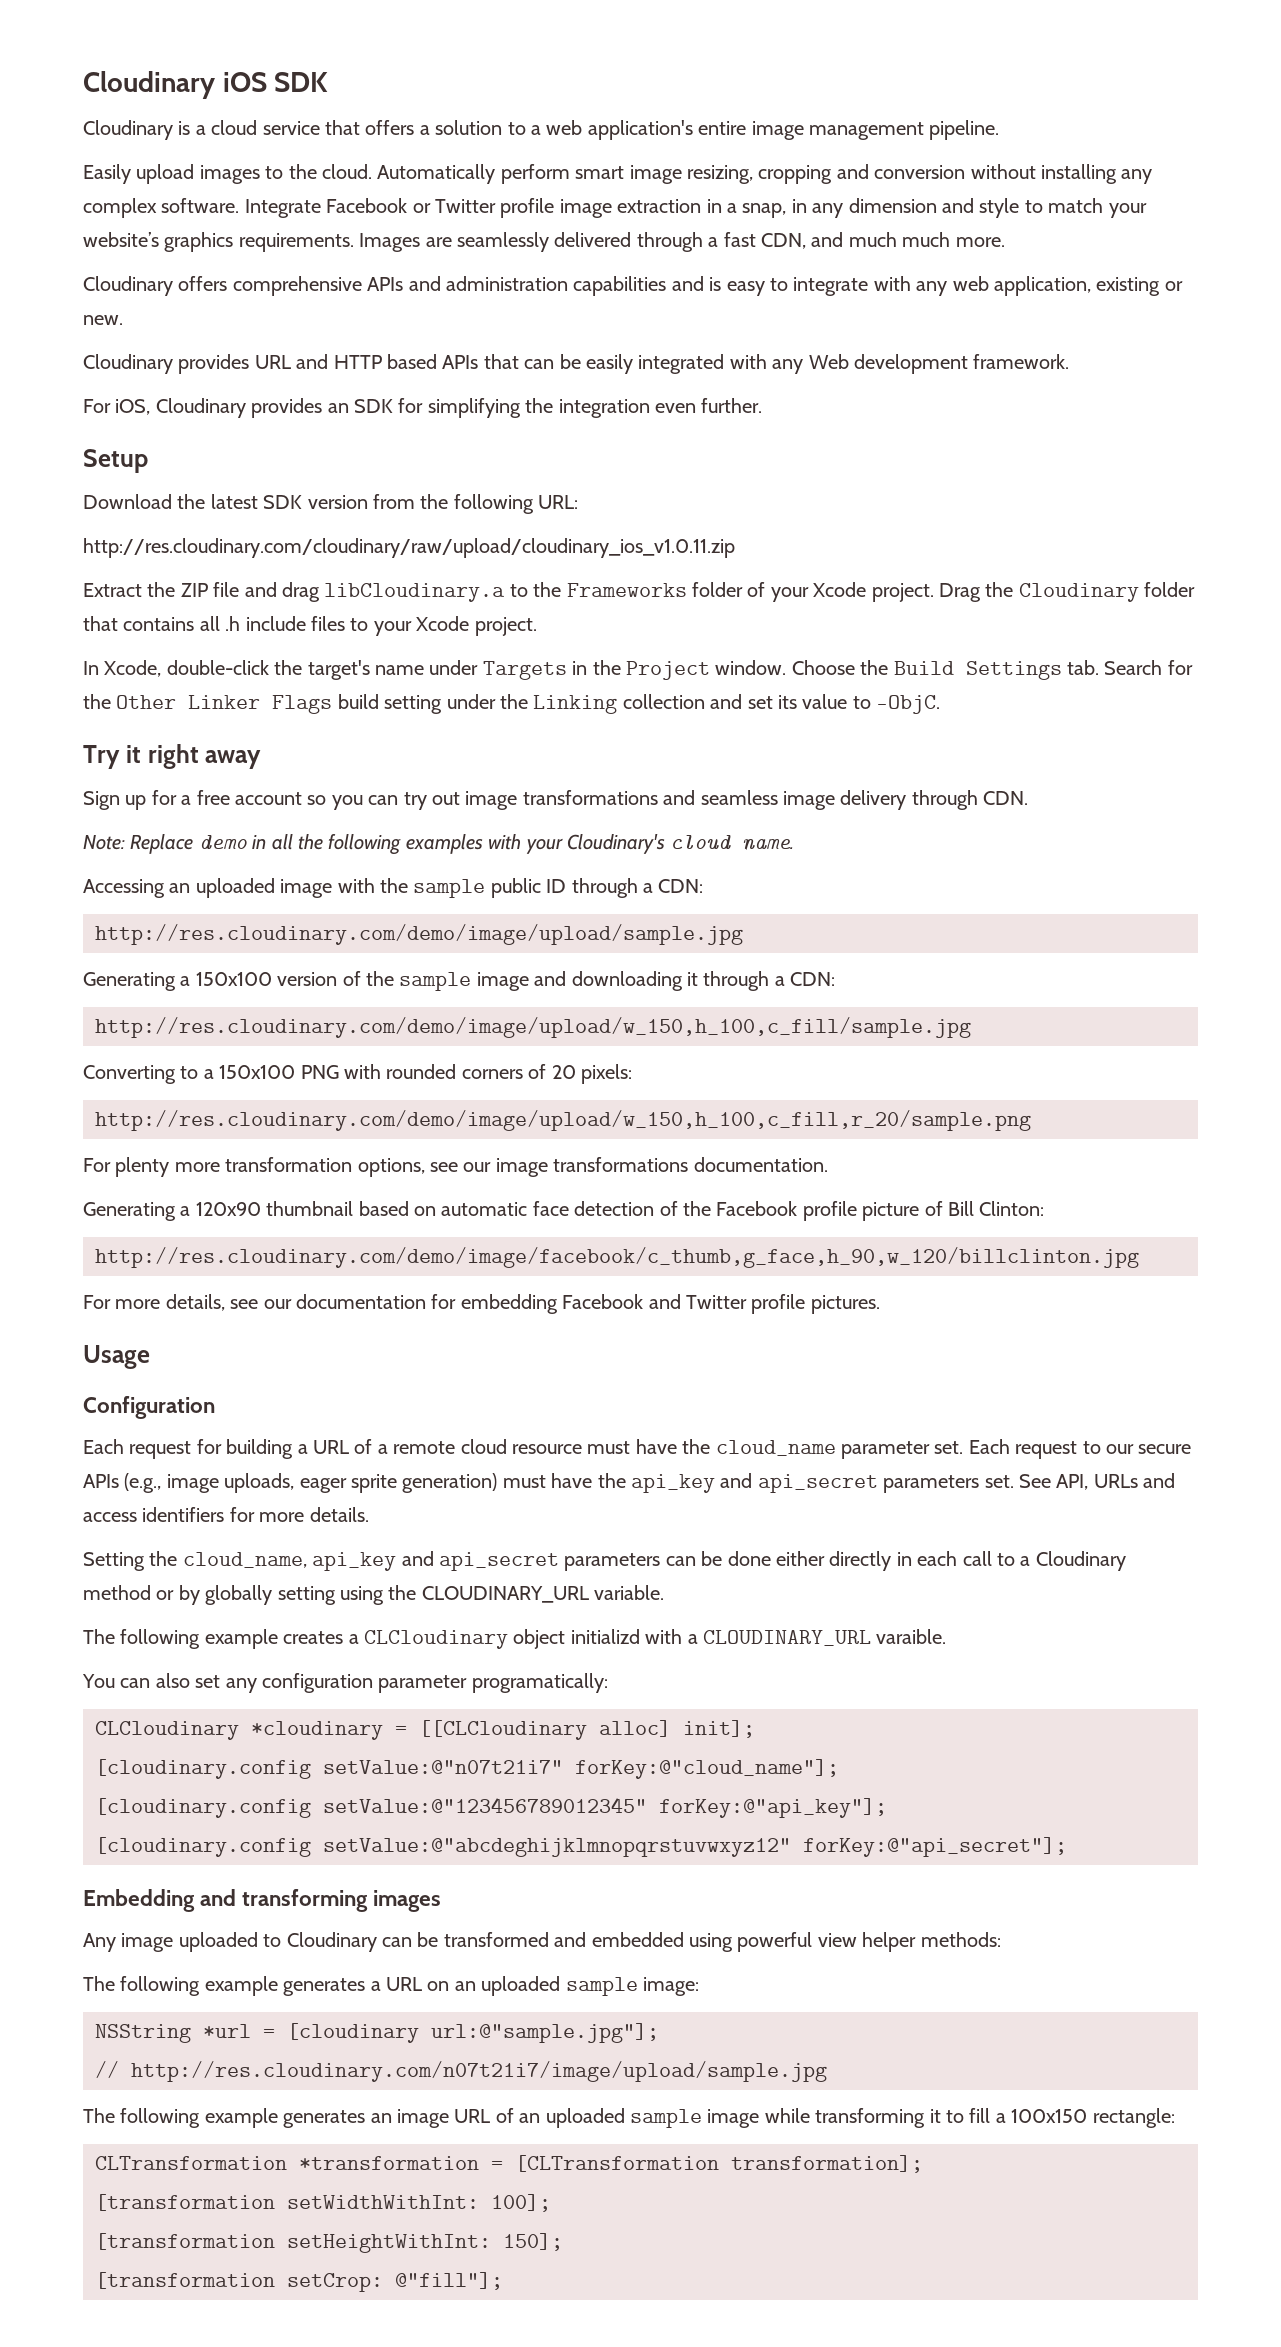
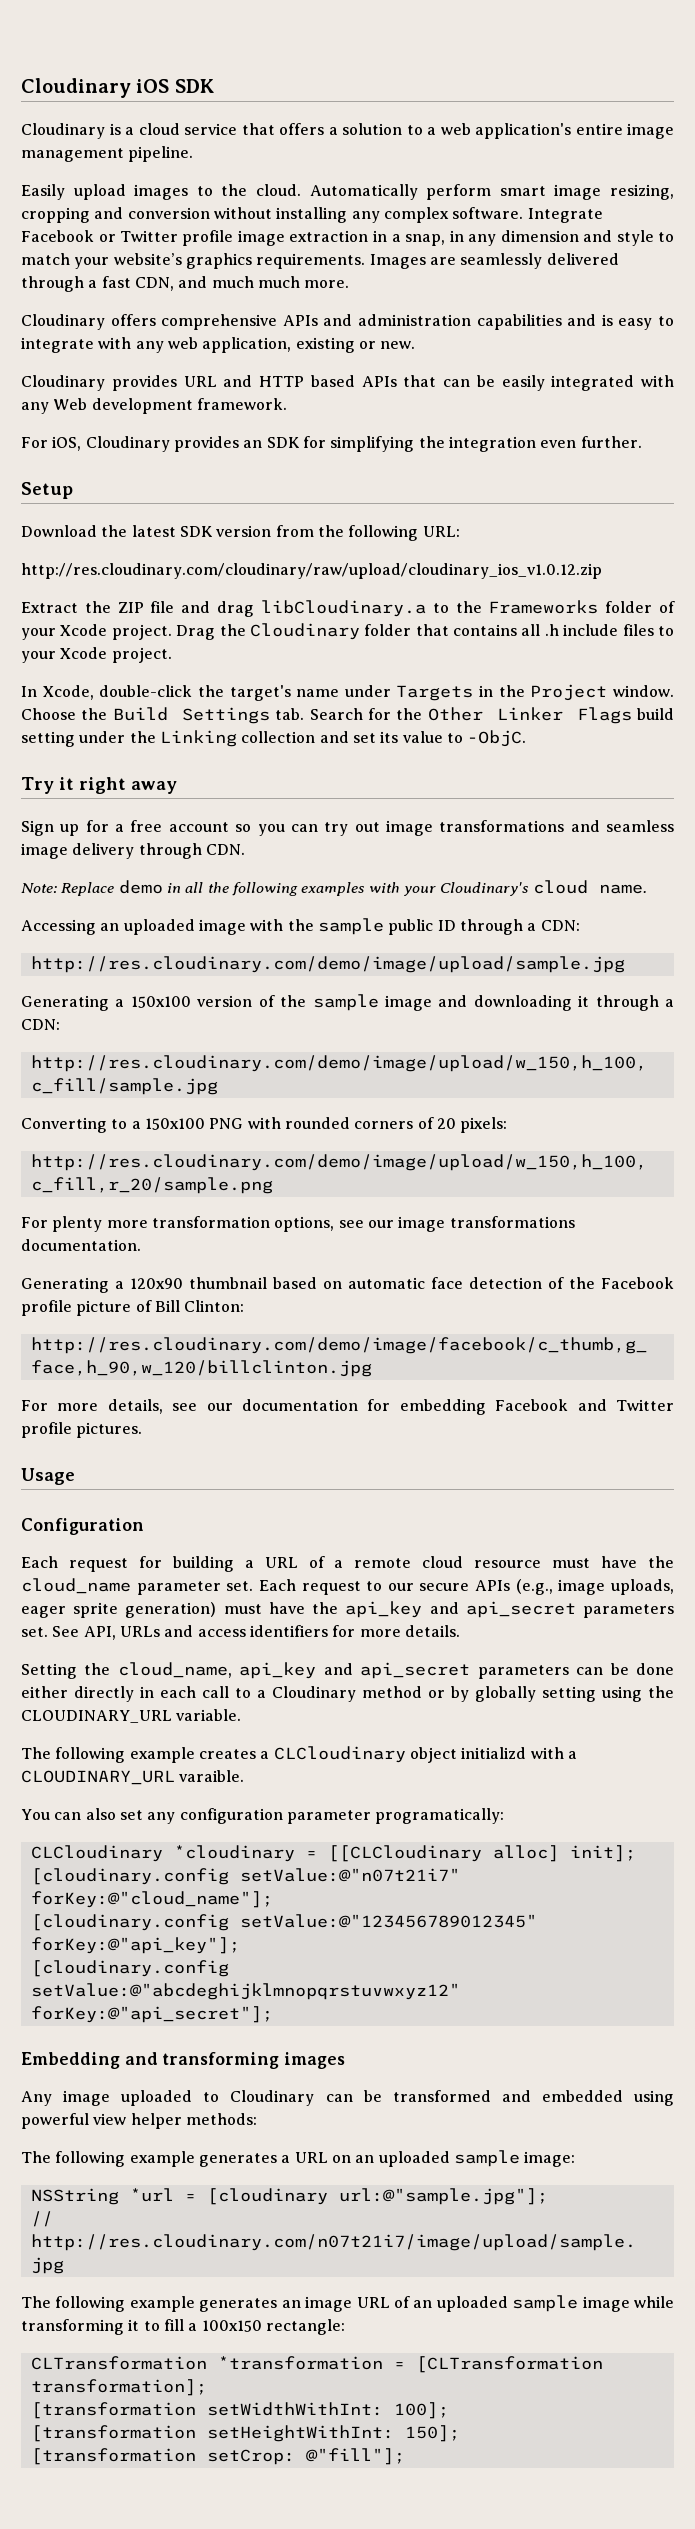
- http://res.cloudinary.com/cloudinary/raw/upload/cloudinary_ios_v1.0.11.zip
+ http://res.cloudinary.com/cloudinary/raw/upload/cloudinary_ios_v1.0.12.zip

